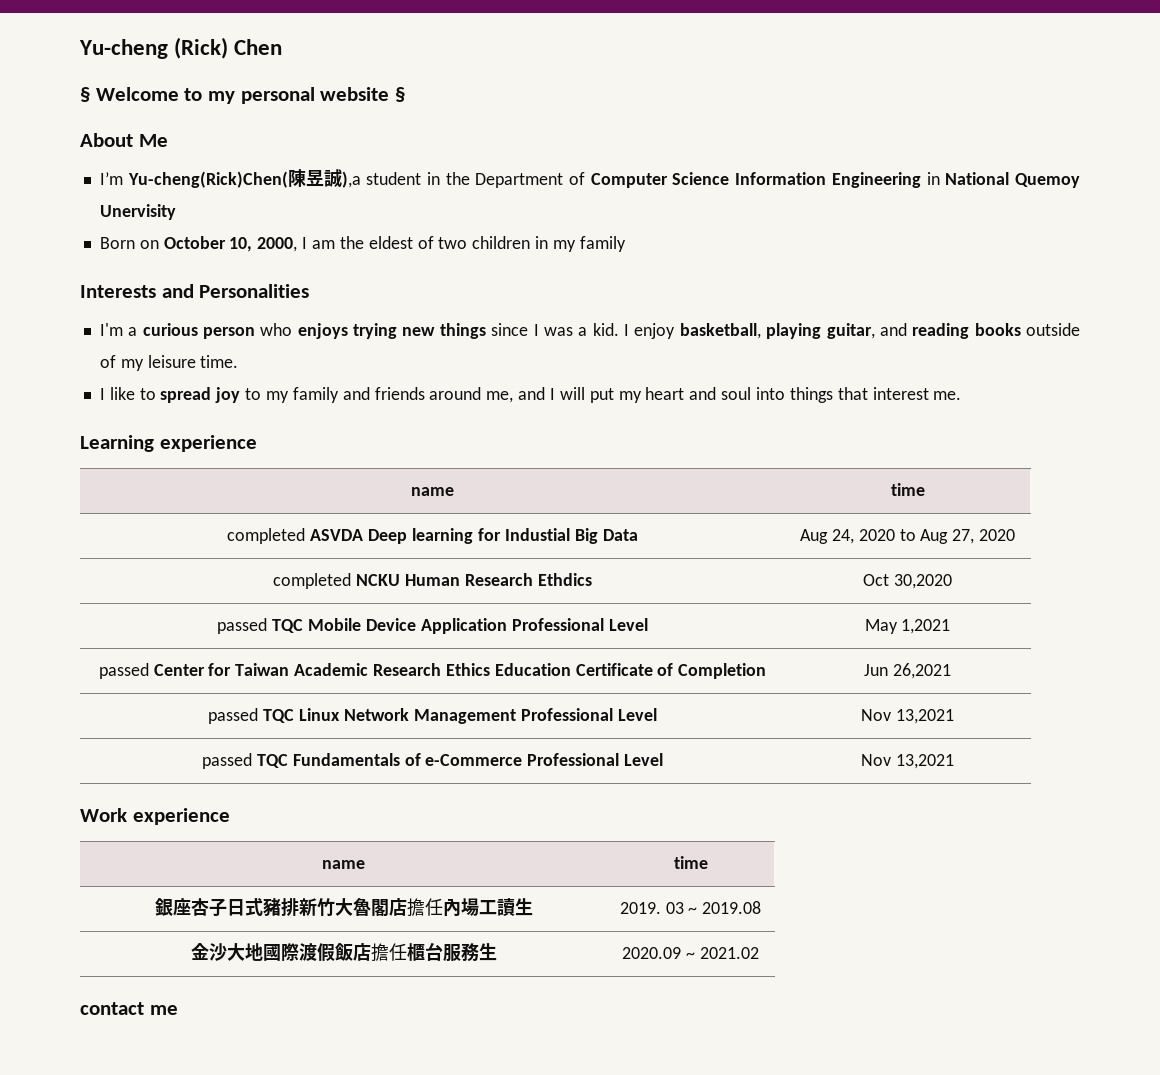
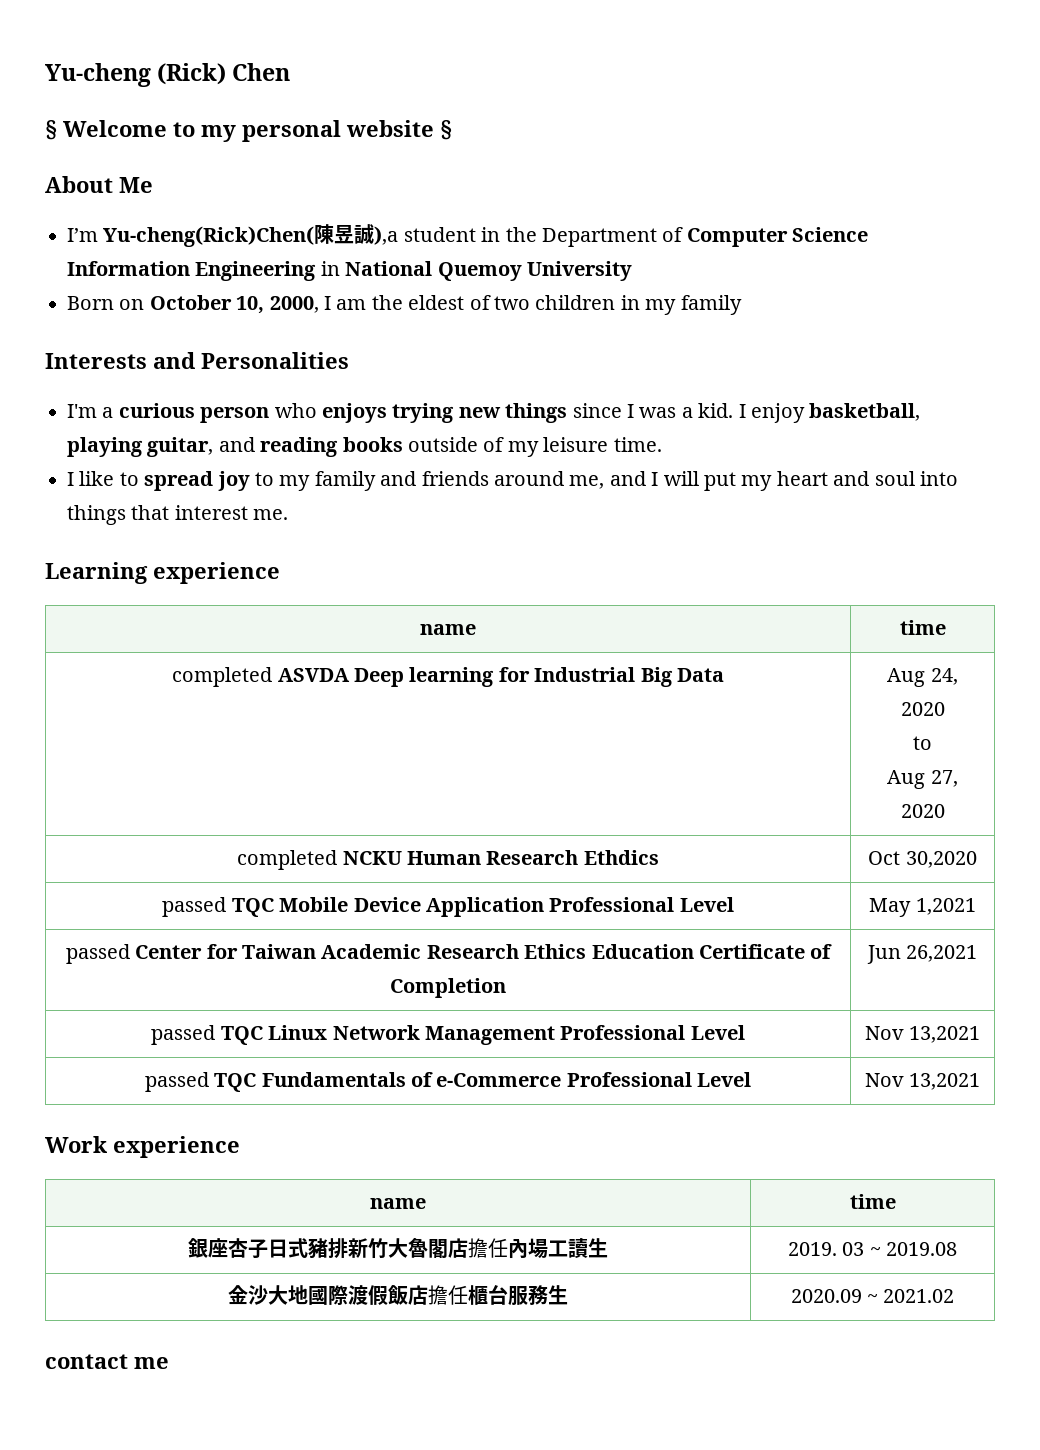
- I’m Yu-cheng(Rick)Chen(陳昱誠),a student in the Department of Computer Science Information Engineering in National Quemoy Unervisity
+ I’m Yu-cheng(Rick)Chen(陳昱誠),a student in the Department of Computer Science Information Engineering in National Quemoy University
- completed ASVDA Deep learning for Industial Big Data | Aug 24, 2020 to Aug 27, 2020
+ completed ASVDA Deep learning for Industrial Big Data | Aug 24, 2020
+ to
+ Aug 27, 2020

